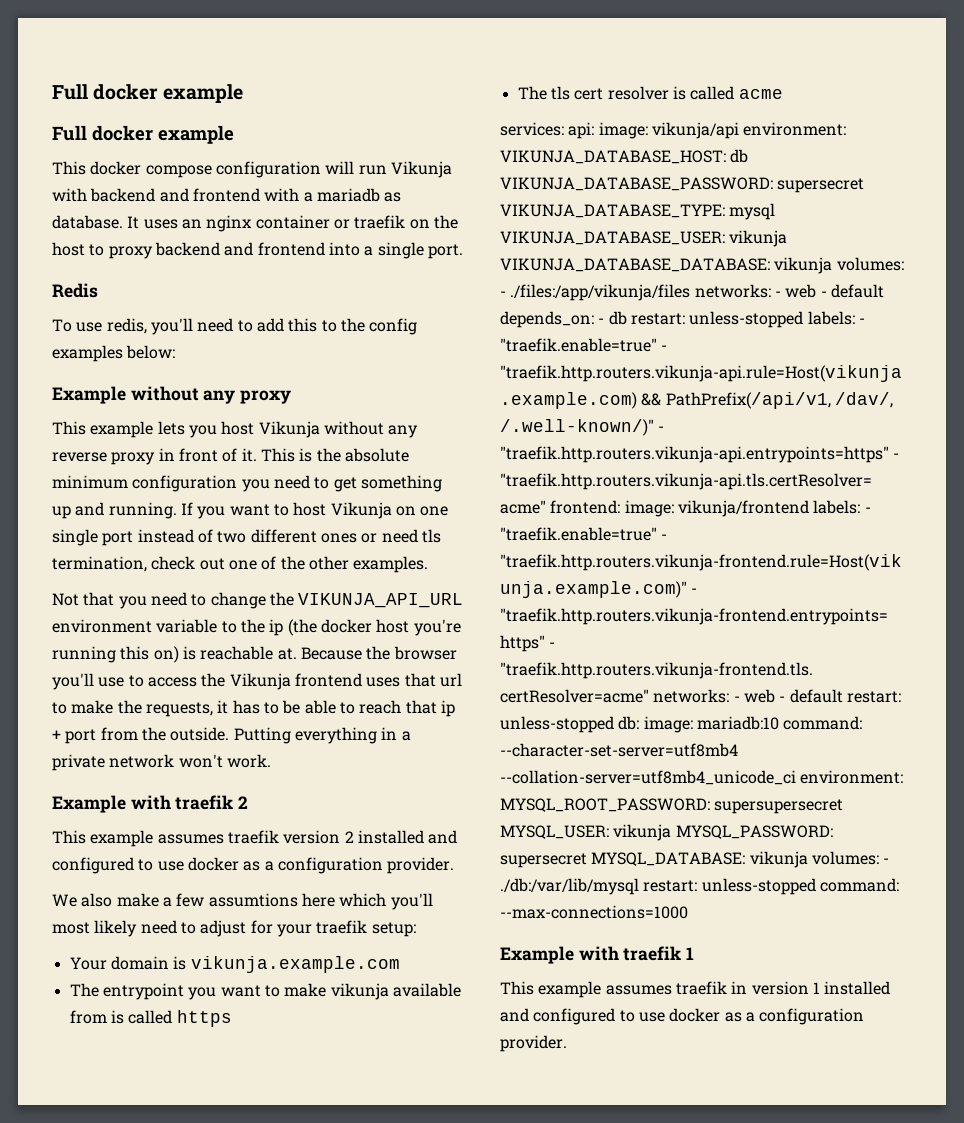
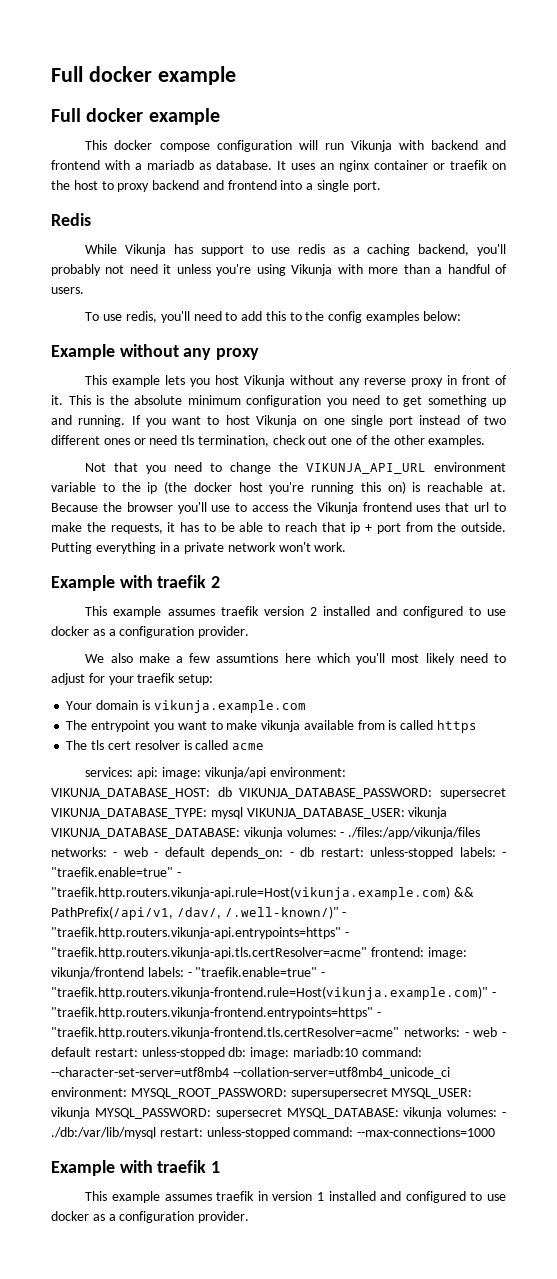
+ While Vikunja has support to use redis as a caching backend, you'll probably not need it unless you're using Vikunja with more than a handful of users.

